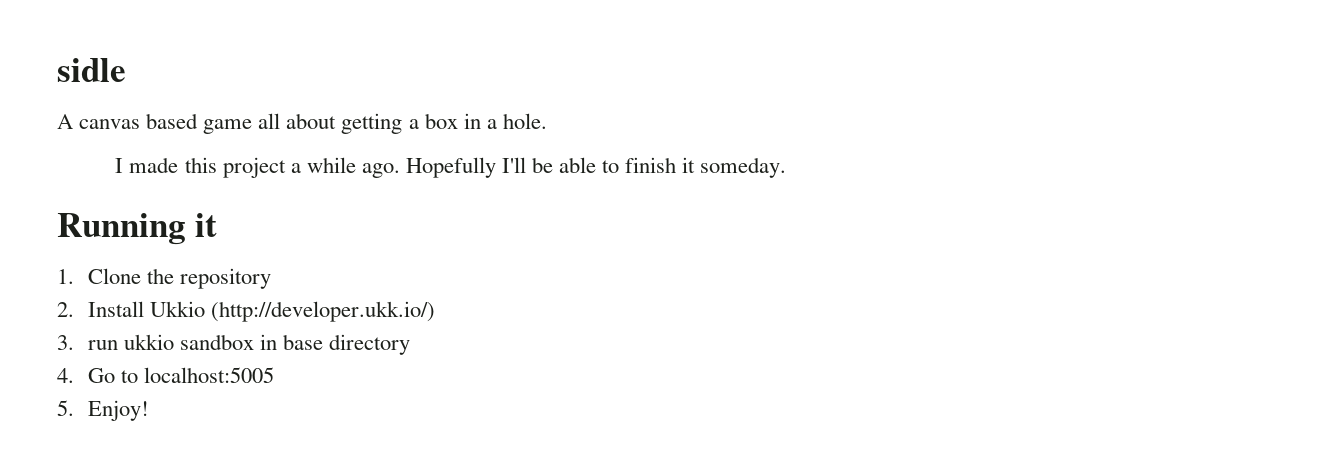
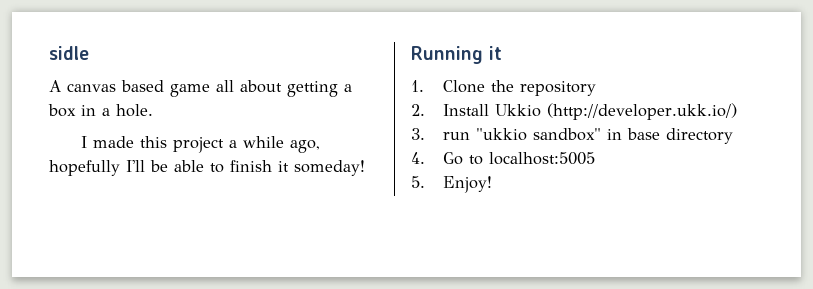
- I made this project a while ago. Hopefully I'll be able to finish it someday.
+ I made this project a while ago, hopefully I'll be able to finish it someday!
- 3. run ukkio sandbox in base directory
+ 3. run "ukkio sandbox" in base directory

